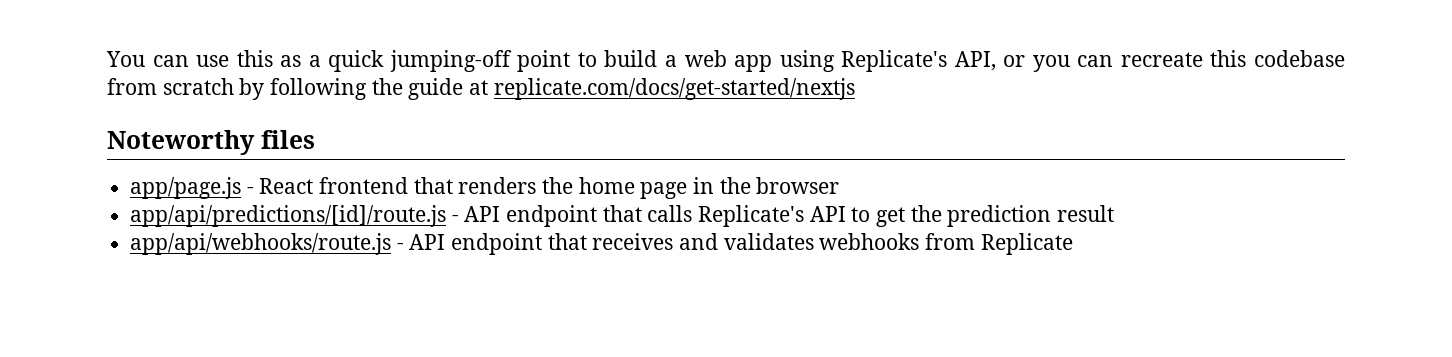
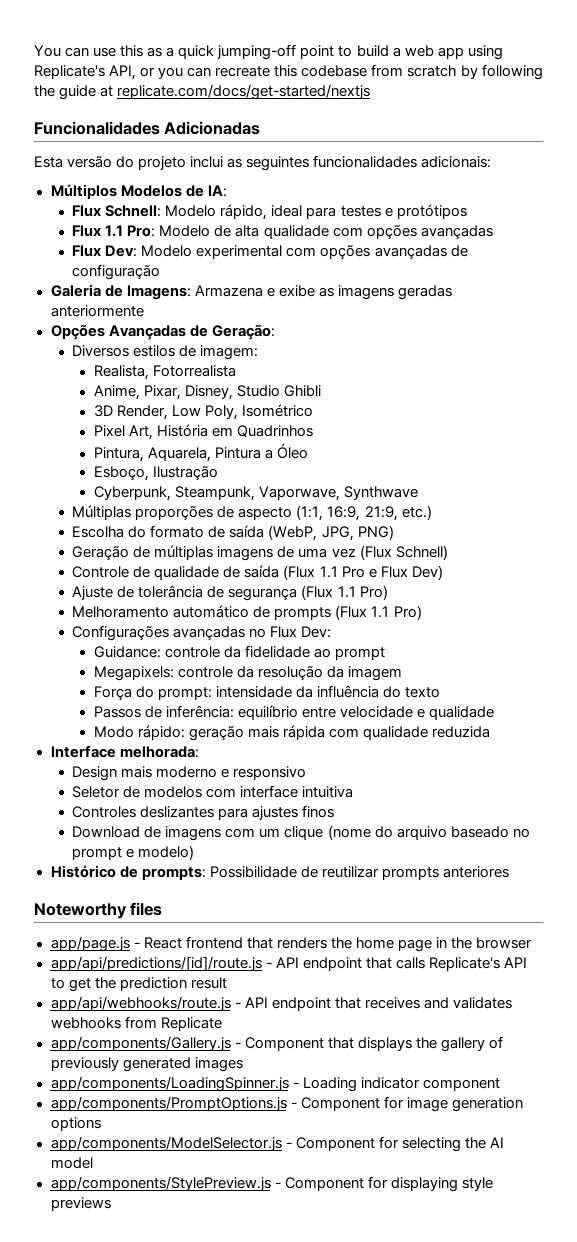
+ Funcionalidades Adicionadas
+ Esta versão do projeto inclui as seguintes funcionalidades adicionais:
+ Múltiplos Modelos de IA:
+ Flux Schnell: Modelo rápido, ideal para testes e protótipos
+ Flux 1.1 Pro: Modelo de alta qualidade com opções avançadas
+ Flux Dev: Modelo experimental com opções avançadas de configuração
+ Galeria de Imagens: Armazena e exibe as imagens geradas anteriormente
+ Opções Avançadas de Geração:
+ Diversos estilos de imagem:
+ Realista, Fotorrealista
+ Anime, Pixar, Disney, Studio Ghibli
+ 3D Render, Low Poly, Isométrico
+ Pixel Art, História em Quadrinhos
+ Pintura, Aquarela, Pintura a Óleo
+ Esboço, Ilustração
+ Cyberpunk, Steampunk, Vaporwave, Synthwave
+ Múltiplas proporções de aspecto (1:1, 16:9, 21:9, etc.)
+ Escolha do formato de saída (WebP, JPG, PNG)
+ Geração de múltiplas imagens de uma vez (Flux Schnell)
+ Controle de qualidade de saída (Flux 1.1 Pro e Flux Dev)
+ Ajuste de tolerância de segurança (Flux 1.1 Pro)
+ Melhoramento automático de prompts (Flux 1.1 Pro)
+ Configurações avançadas no Flux Dev:
+ Guidance: controle da fidelidade ao prompt
+ Megapixels: controle da resolução da imagem
+ Força do prompt: intensidade da influência do texto
+ Passos de inferência: equilíbrio entre velocidade e qualidade
+ Modo rápido: geração mais rápida com qualidade reduzida
+ Interface melhorada:
+ Design mais moderno e responsivo
+ Seletor de modelos com interface intuitiva
+ Controles deslizantes para ajustes finos
+ Download de imagens com um clique (nome do arquivo baseado no prompt e modelo)
+ Histórico de prompts: Possibilidade de reutilizar prompts anteriores
+ app/components/Gallery.js - Component that displays the gallery of previously generated images
+ app/components/LoadingSpinner.js - Loading indicator component
+ app/components/PromptOptions.js - Component for image generation options
+ app/components/ModelSelector.js - Component for selecting the AI model
+ app/components/StylePreview.js - Component for displaying style previews

